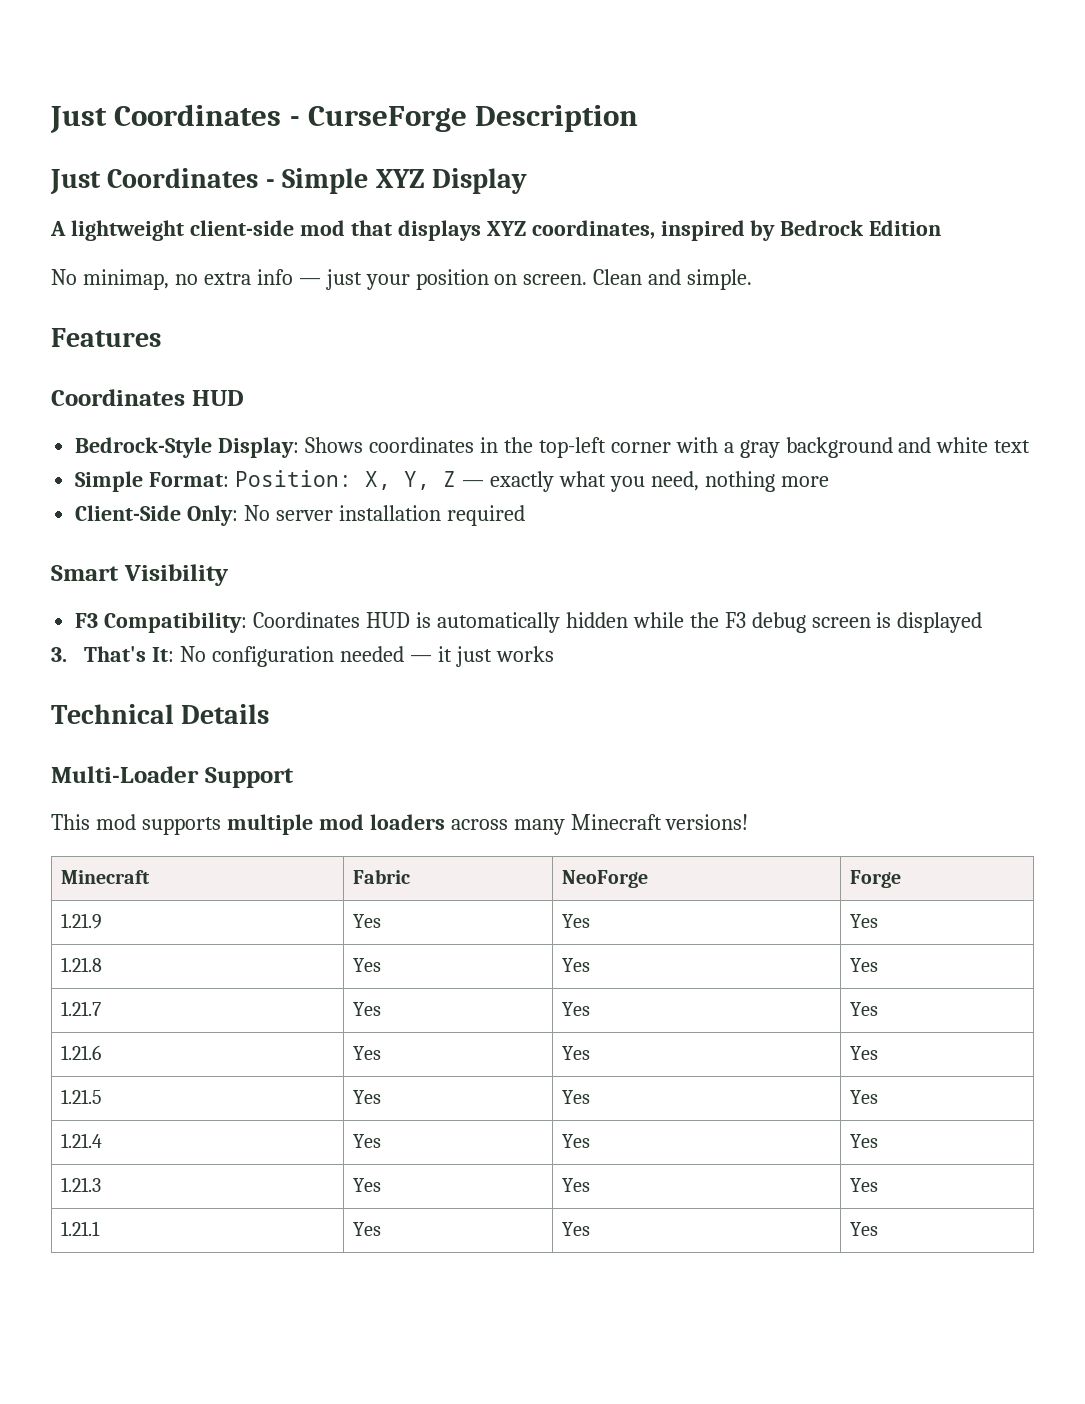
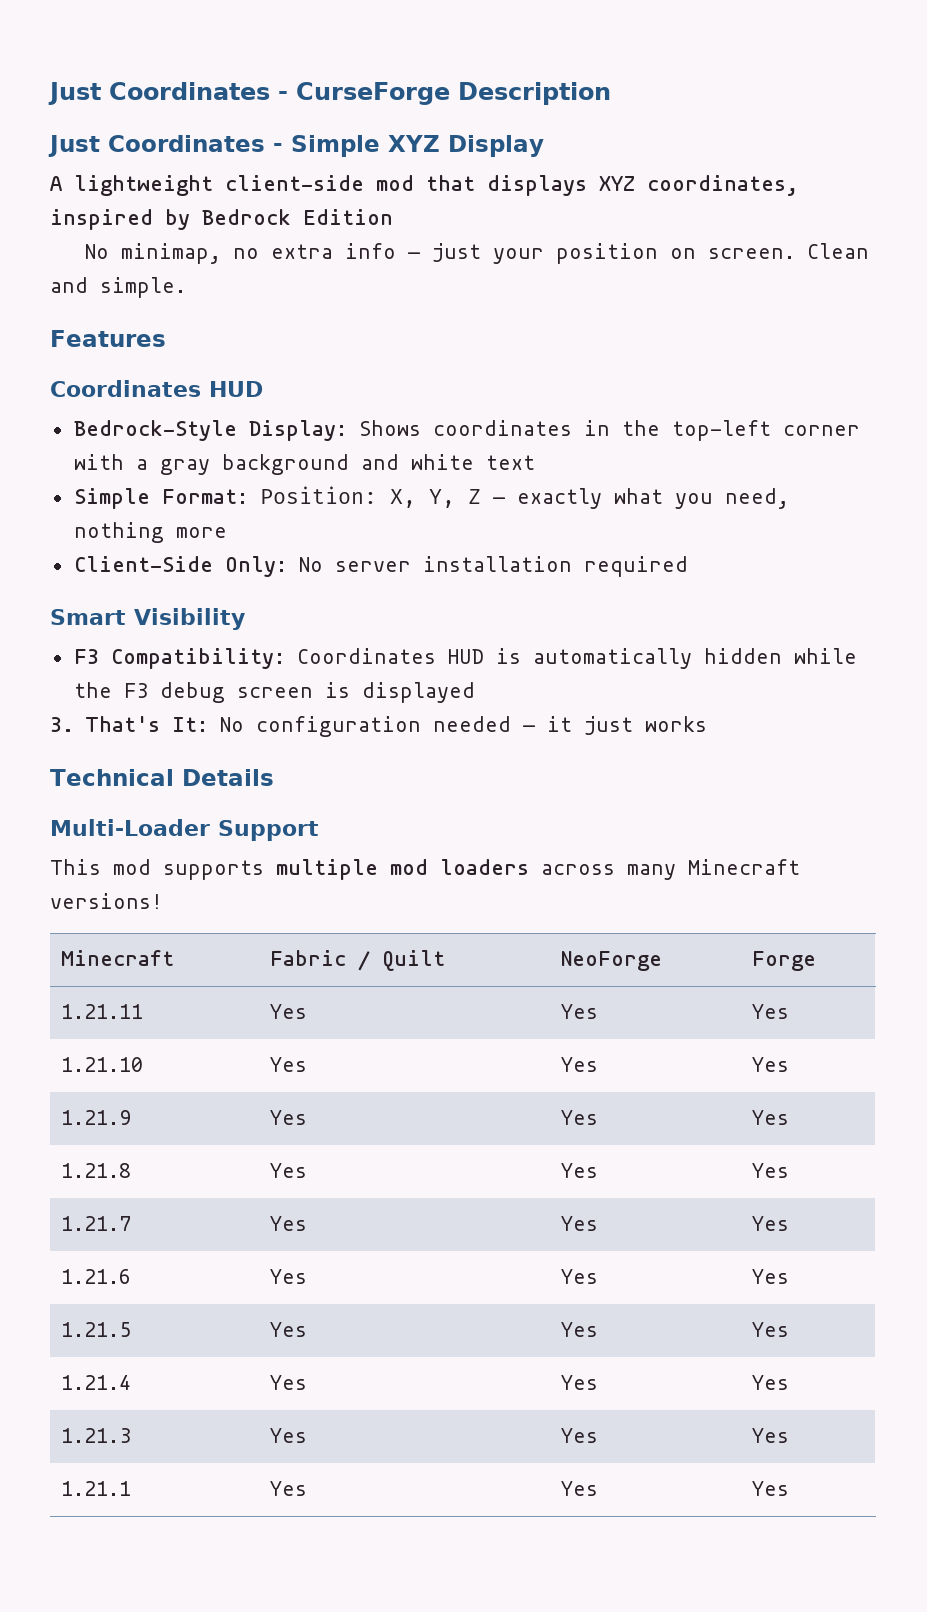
- Minecraft | Fabric | NeoForge | Forge
+ Minecraft | Fabric / Quilt | NeoForge | Forge
+ 1.21.11 | Yes | Yes | Yes
+ 1.21.10 | Yes | Yes | Yes

